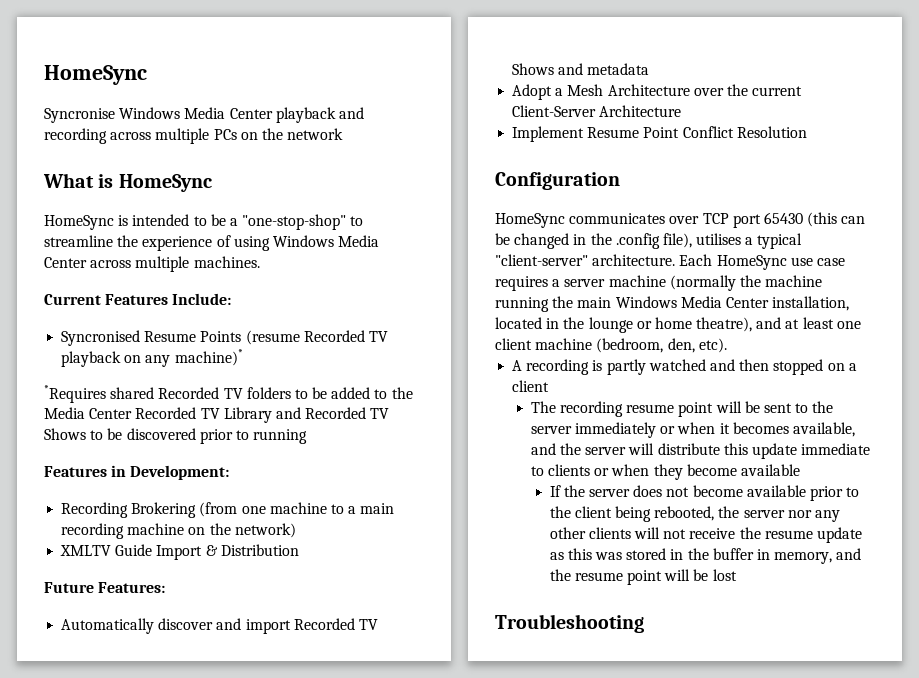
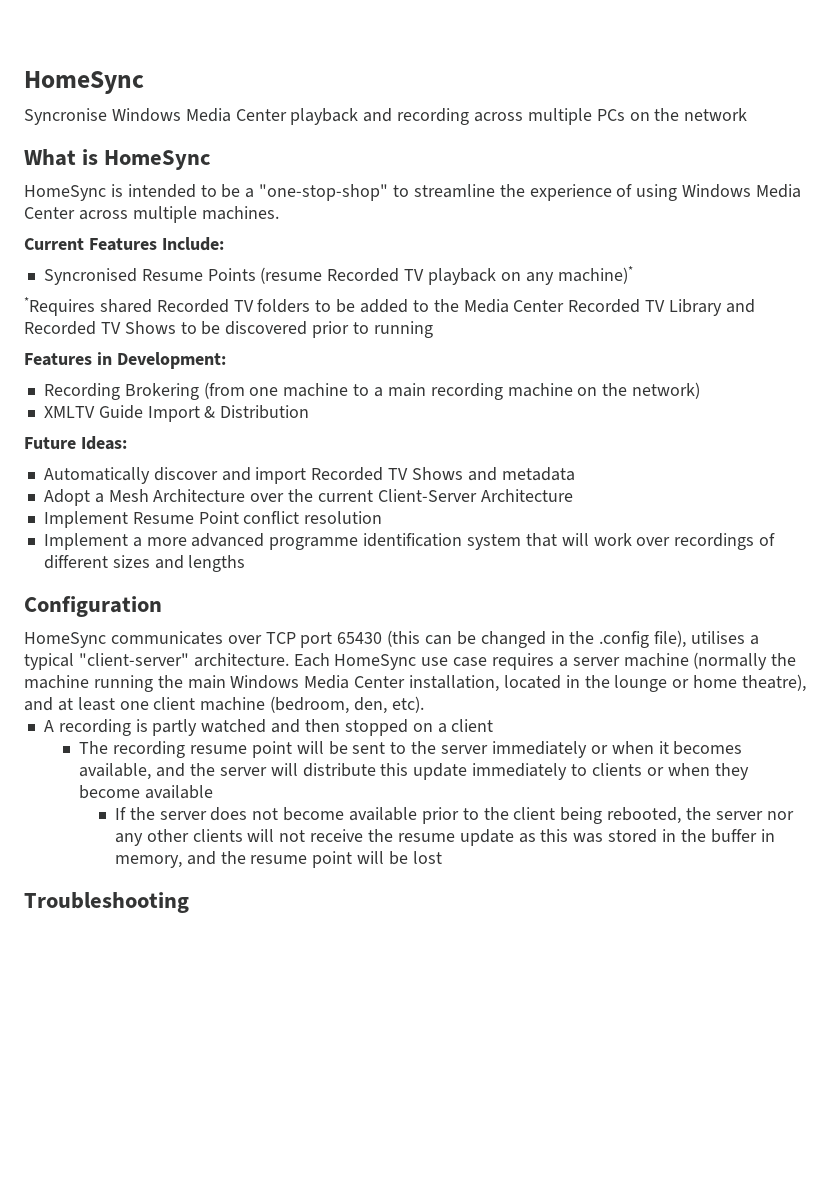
- Future Features:
+ Future Ideas:
- Implement Resume Point Conflict Resolution
+ Implement Resume Point conflict resolution
+ Implement a more advanced programme identification system that will work over recordings of different sizes and lengths
- The recording resume point will be sent to the server immediately or when it becomes available, and the server will distribute this update immediate to clients or when they become available
+ The recording resume point will be sent to the server immediately or when it becomes available, and the server will distribute this update immediately to clients or when they become available

